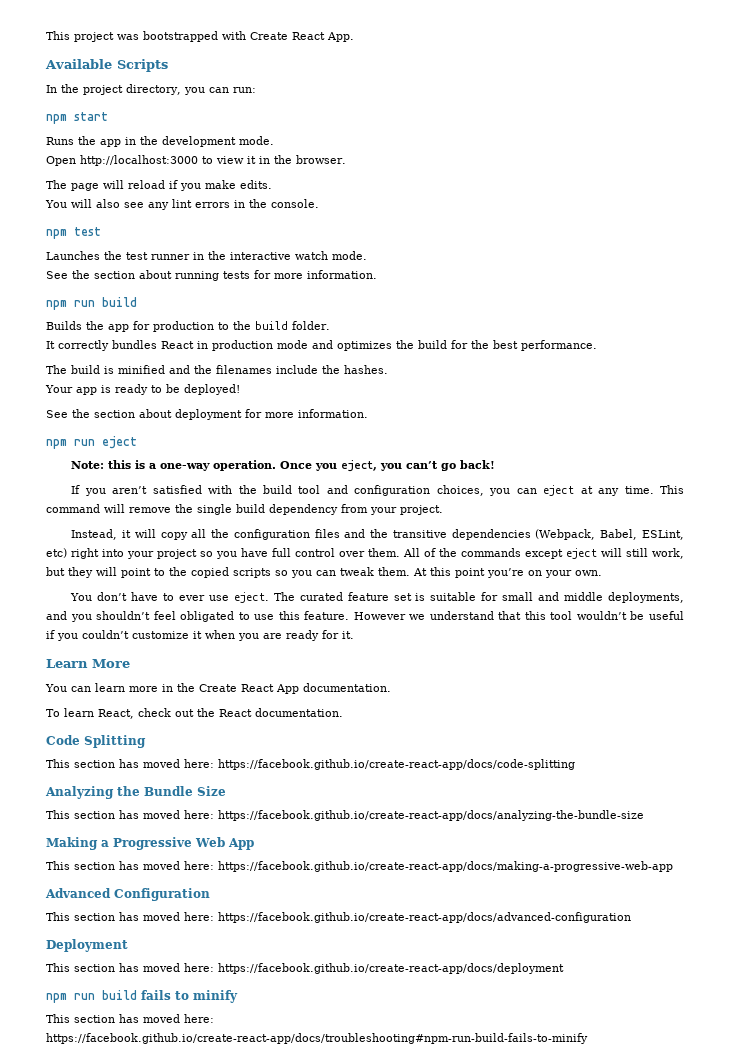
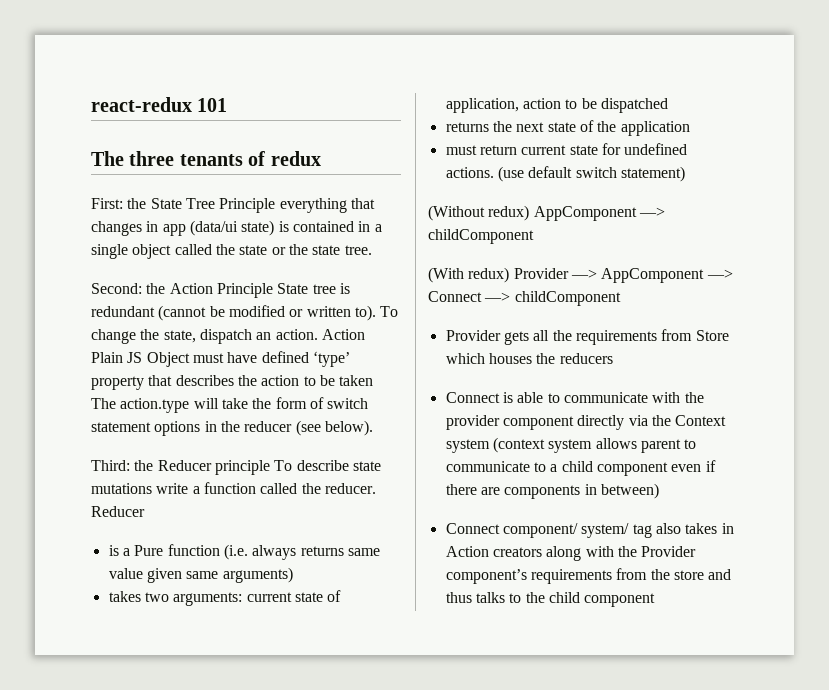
- This project was bootstrapped with Create React App.
- Available Scripts
- In the project directory, you can run:
- npm start
- Runs the app in the development mode.
- Open http://localhost:3000 to view it in the browser.
- The page will reload if you make edits.
- You will also see any lint errors in the console.
- npm test
- Launches the test runner in the interactive watch mode.
- See the section about running tests for more information.
- npm run build
- Builds the app for production to the build folder.
- It correctly bundles React in production mode and optimizes the build for the best performance.
- The build is minified and the filenames include the hashes.
- Your app is ready to be deployed!
- See the section about deployment for more information.
- npm run eject
- Note: this is a one-way operation. Once you eject, you can’t go back!
- If you aren’t satisfied with the build tool and configuration choices, you can eject at any time. This command will remove the single build dependency from your project.
- Instead, it will copy all the configuration files and the transitive dependencies (Webpack, Babel, ESLint, etc) right into your project so you have full control over them. All of the commands except eject will still work, but they will point to the copied scripts so you can tweak them. At this point you’re on your own.
- You don’t have to ever use eject. The curated feature set is suitable for small and middle deployments, and you shouldn’t feel obligated to use this feature. However we understand that this tool wouldn’t be useful if you couldn’t customize it when you are ready for it.
- Learn More
- You can learn more in the Create React App documentation.
- To learn React, check out the React documentation.
- Code Splitting
- This section has moved here: https://facebook.github.io/create-react-app/docs/code-splitting
- Analyzing the Bundle Size
- This section has moved here: https://facebook.github.io/create-react-app/docs/analyzing-the-bundle-size
- Making a Progressive Web App
- This section has moved here: https://facebook.github.io/create-react-app/docs/making-a-progressive-web-app
- Advanced Configuration
- This section has moved here: https://facebook.github.io/create-react-app/docs/advanced-configuration
- Deployment
- This section has moved here: https://facebook.github.io/create-react-app/docs/deployment
- npm run build fails to minify
- This section has moved here: https://facebook.github.io/create-react-app/docs/troubleshooting#npm-run-build-fails-to-minify
+ react-redux 101
+ The three tenants of redux
+ First: the State Tree Principle everything that changes in app (data/ui state) is contained in a single object called the state or the state tree.
+ Second: the Action Principle State tree is redundant (cannot be modified or written to). To change the state, dispatch an action. Action Plain JS Object must have defined ‘type’ property that describes the action to be taken The action.type will take the form of switch statement options in the reducer (see below).
+ Third: the Reducer principle To describe state mutations write a function called the reducer. Reducer
+ is a Pure function (i.e. always returns same value given same arguments)
+ takes two arguments: current state of application, action to be dispatched
+ returns the next state of the application
+ must return current state for undefined actions. (use default switch statement)
+ (Without redux) AppComponent —> childComponent
+ (With redux) Provider —> AppComponent —> Connect —> childComponent
+ Provider gets all the requirements from Store which houses the reducers
+ Connect is able to communicate with the provider component directly via the Context system (context system allows parent to communicate to a child component even if there are components in between)
+ Connect component/ system/ tag also takes in Action creators along with the Provider component’s requirements from the store and thus talks to the child component

